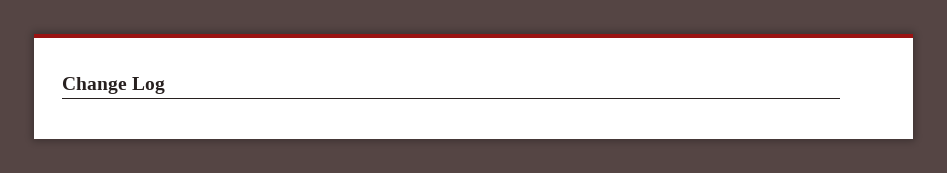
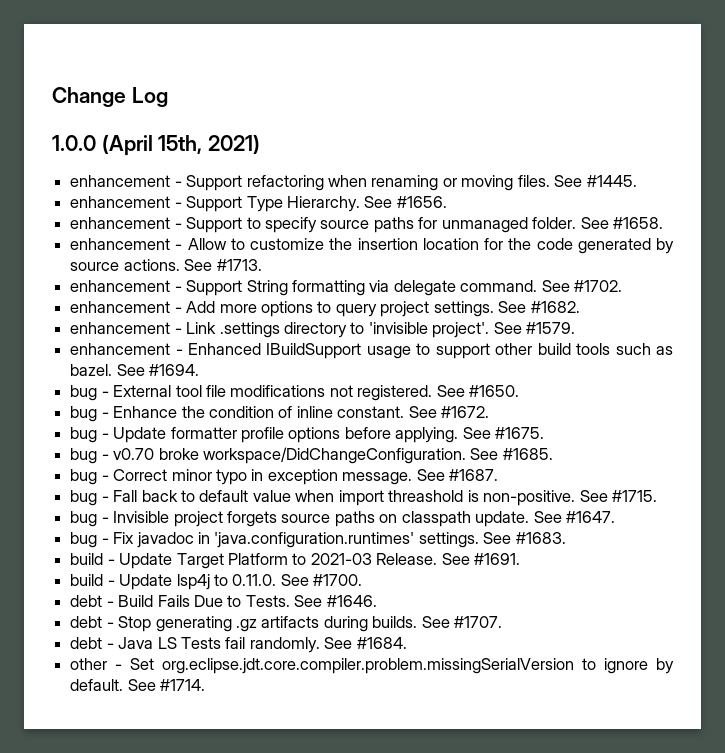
+ 1.0.0 (April 15th, 2021)
+ enhancement - Support refactoring when renaming or moving files. See #1445.
+ enhancement - Support Type Hierarchy. See #1656.
+ enhancement - Support to specify source paths for unmanaged folder. See #1658.
+ enhancement - Allow to customize the insertion location for the code generated by source actions. See #1713.
+ enhancement - Support String formatting via delegate command. See #1702.
+ enhancement - Add more options to query project settings. See #1682.
+ enhancement - Link .settings directory to 'invisible project'. See #1579.
+ enhancement - Enhanced IBuildSupport usage to support other build tools such as bazel. See #1694.
+ bug - External tool file modifications not registered. See #1650.
+ bug - Enhance the condition of inline constant. See #1672.
+ bug - Update formatter profile options before applying. See #1675.
+ bug - v0.70 broke workspace/DidChangeConfiguration. See #1685.
+ bug - Correct minor typo in exception message. See #1687.
+ bug - Fall back to default value when import threashold is non-positive. See #1715.
+ bug - Invisible project forgets source paths on classpath update. See #1647.
+ bug - Fix javadoc in 'java.configuration.runtimes' settings. See #1683.
+ build - Update Target Platform to 2021-03 Release. See #1691.
+ build - Update lsp4j to 0.11.0. See #1700.
+ debt - Build Fails Due to Tests. See #1646.
+ debt - Stop generating .gz artifacts during builds. See #1707.
+ debt - Java LS Tests fail randomly. See #1684.
+ other - Set org.eclipse.jdt.core.compiler.problem.missingSerialVersion to ignore by default. See #1714.

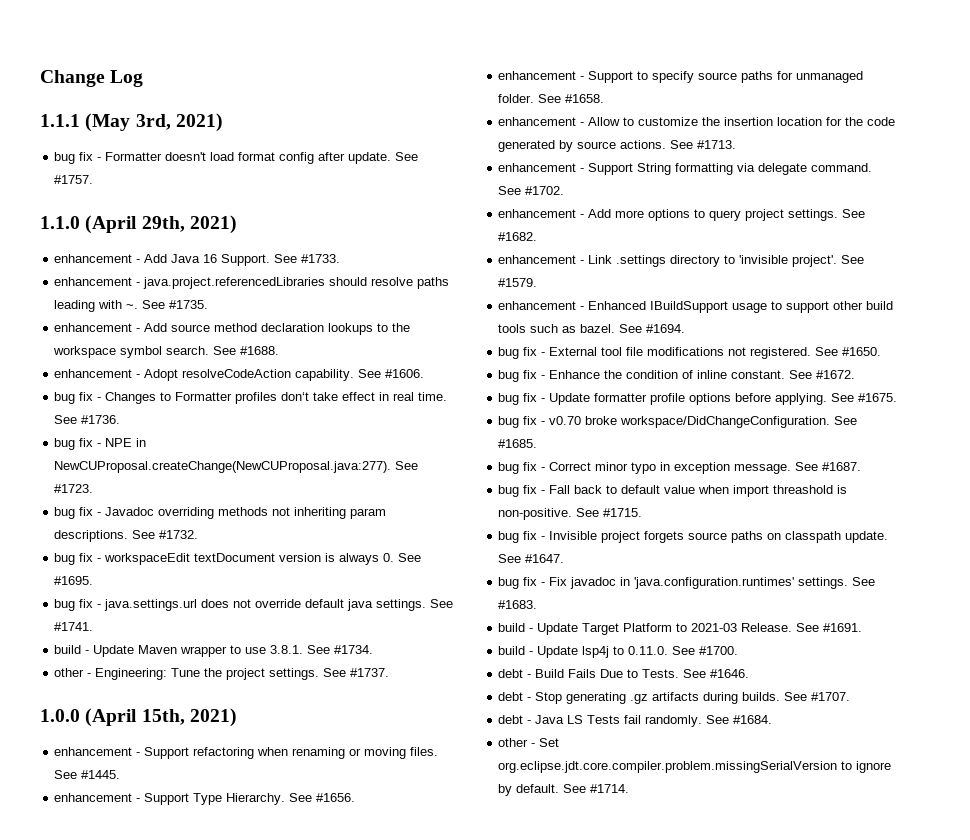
+ 1.1.1 (May 3rd, 2021)
+ bug fix - Formatter doesn't load format config after update. See #1757.
+ 1.1.0 (April 29th, 2021)
+ enhancement - Add Java 16 Support. See #1733.
+ enhancement - java.project.referencedLibraries should resolve paths leading with ~. See #1735.
+ enhancement - Add source method declaration lookups to the workspace symbol search. See #1688.
+ enhancement - Adopt resolveCodeAction capability. See #1606.
+ bug fix - Changes to Formatter profiles don‘t take effect in real time. See #1736.
+ bug fix - NPE in NewCUProposal.createChange(NewCUProposal.java:277). See #1723.
+ bug fix - Javadoc overriding methods not inheriting param descriptions. See #1732.
+ bug fix - workspaceEdit textDocument version is always 0. See #1695.
+ bug fix - java.settings.url does not override default java settings. See #1741.
+ build - Update Maven wrapper to use 3.8.1. See #1734.
+ other - Engineering: Tune the project settings. See #1737.
- bug - External tool file modifications not registered.
+ bug fix - External tool file modifications not registered.
- bug - Enhance the condition of inline constant.
+ bug fix - Enhance the condition of inline constant.
- bug - Update formatter profile options before applying.
+ bug fix - Update formatter profile options before applying.
- bug - v0.70 broke workspace/DidChangeConfiguration.
+ bug fix - v0.70 broke workspace/DidChangeConfiguration.
- bug - Correct minor typo in exception message.
+ bug fix - Correct minor typo in exception message.
- bug - Fall back to default value when import threashold is non-positive.
+ bug fix - Fall back to default value when import threashold is non-positive.
- bug - Invisible project forgets source paths on classpath update.
+ bug fix - Invisible project forgets source paths on classpath update.
- bug - Fix javadoc in 'java.configuration.runtimes' settings.
+ bug fix - Fix javadoc in 'java.configuration.runtimes' settings.

